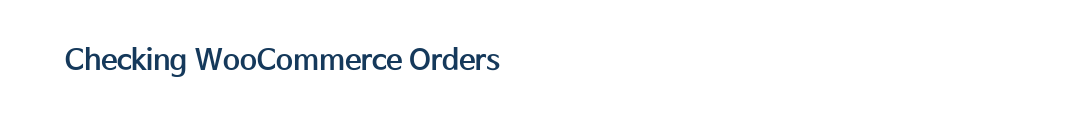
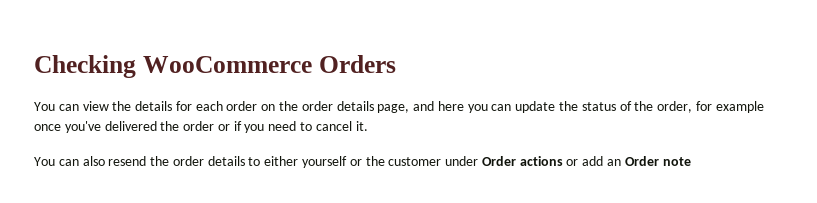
+ You can view the details for each order on the order details page, and here you can update the status of the order, for example once you've delivered the order or if you need to cancel it.
+ You can also resend the order details to either yourself or the customer under Order actions or add an Order note

